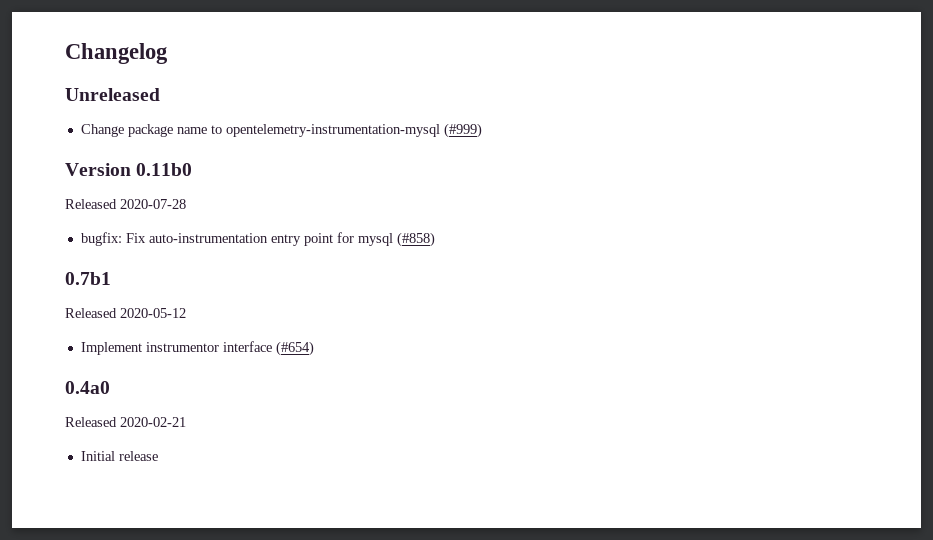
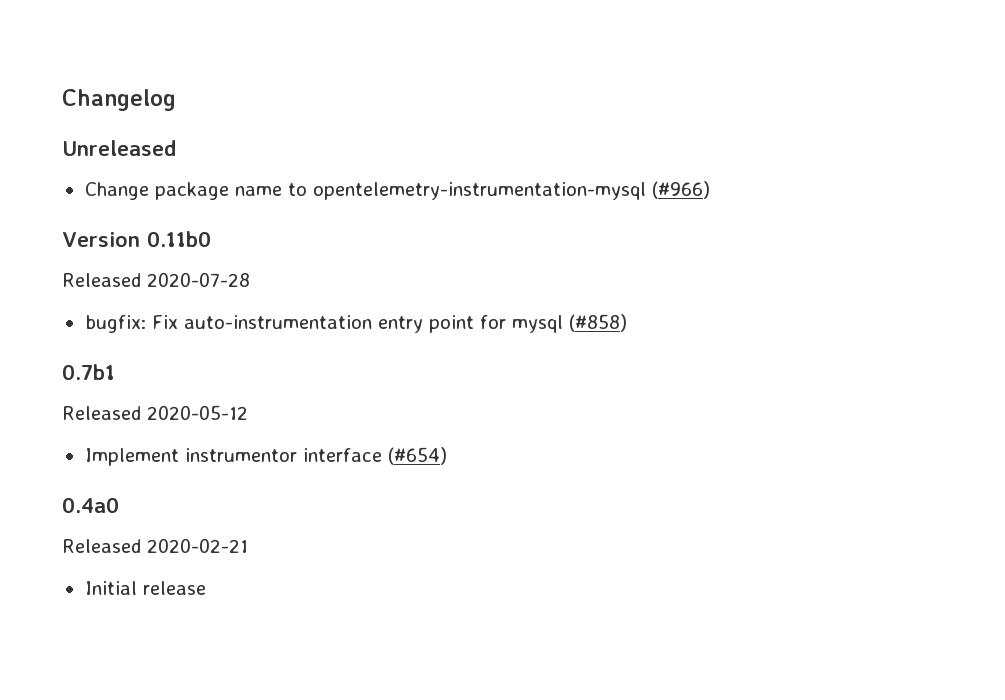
- Change package name to opentelemetry-instrumentation-mysql (#999)
+ Change package name to opentelemetry-instrumentation-mysql (#966)

